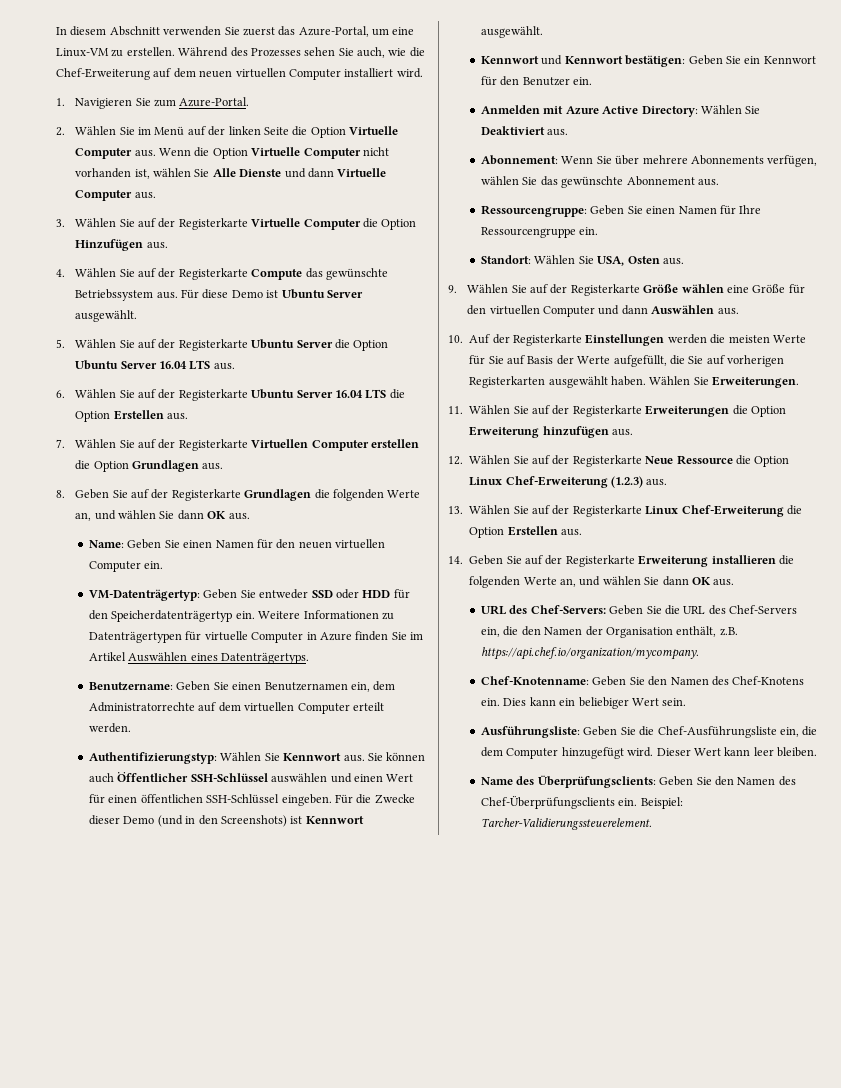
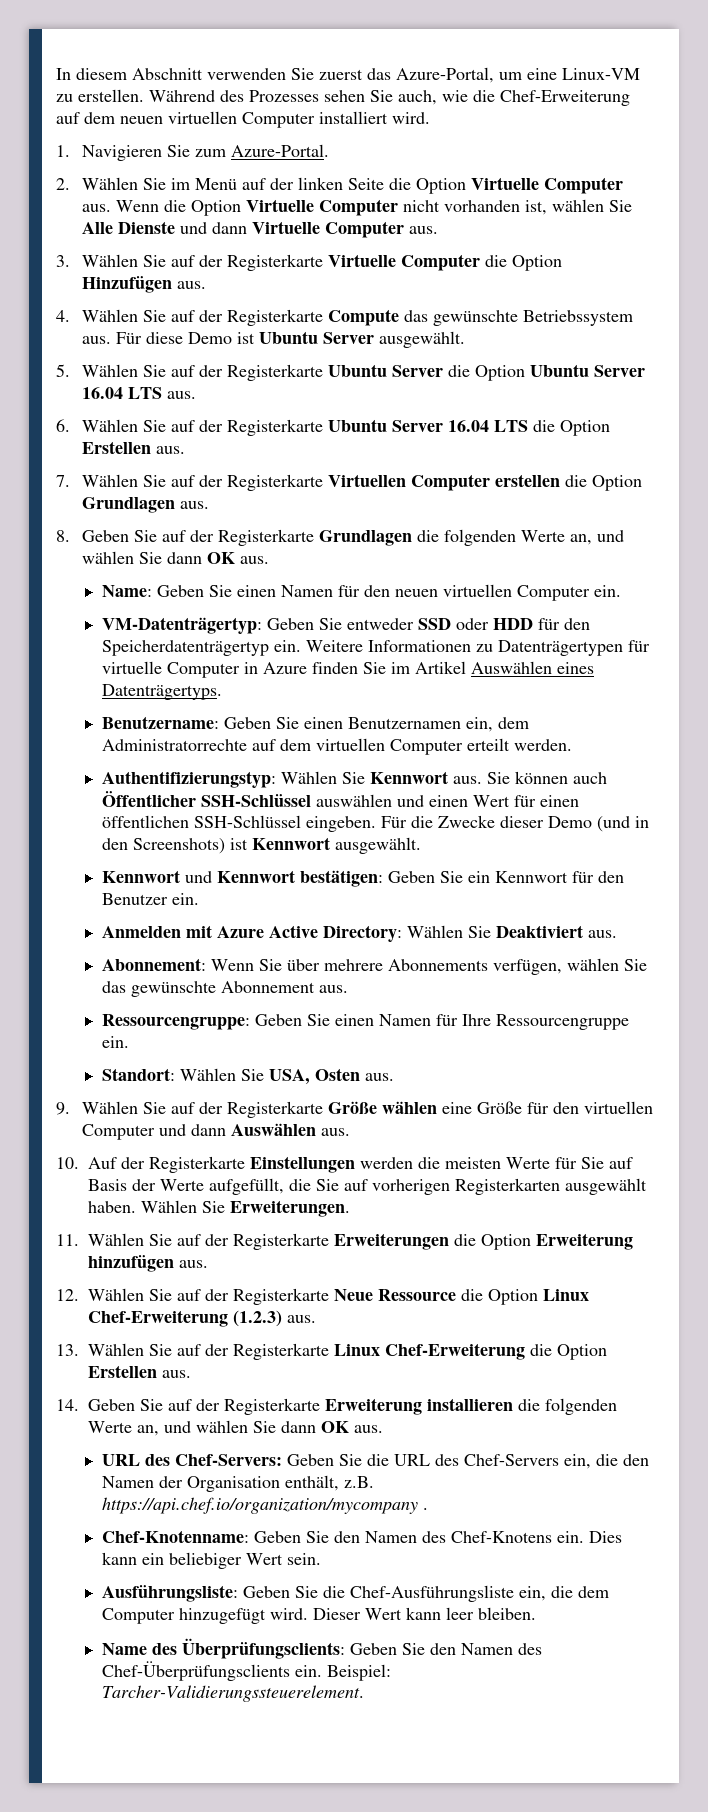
- URL des Chef-Servers: Geben Sie die URL des Chef-Servers ein, die den Namen der Organisation enthält, z.B. https://api.chef.io/organization/mycompany.
+ URL des Chef-Servers: Geben Sie die URL des Chef-Servers ein, die den Namen der Organisation enthält, z.B. https://api.chef.io/organization/mycompany .

